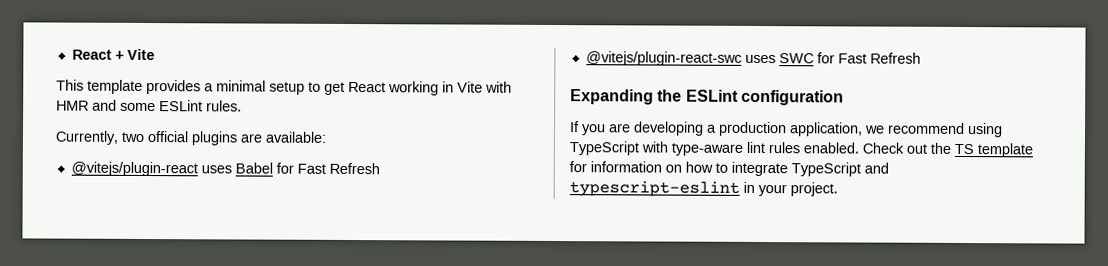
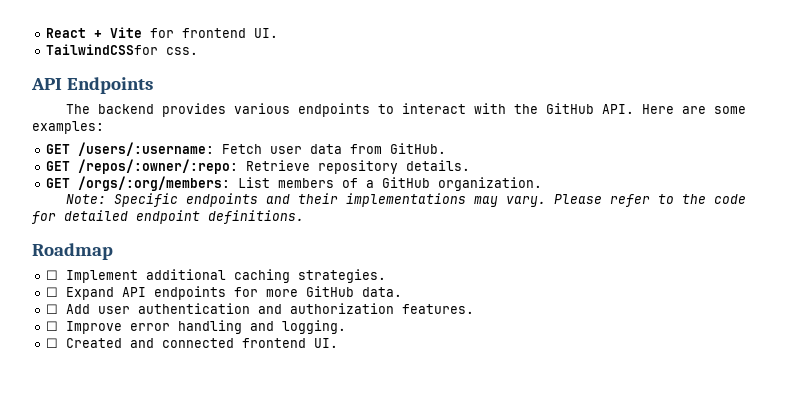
- React + Vite
- This template provides a minimal setup to get React working in Vite with HMR and some ESLint rules.
- Currently, two official plugins are available:
- @vitejs/plugin-react uses Babel for Fast Refresh
- @vitejs/plugin-react-swc uses SWC for Fast Refresh
- Expanding the ESLint configuration
- If you are developing a production application, we recommend using TypeScript with type-aware lint rules enabled. Check out the TS template for information on how to integrate TypeScript and typescript-eslint in your project.
+ React + Vite for frontend UI.
+ TailwindCSSfor css.
+ API Endpoints
+ The backend provides various endpoints to interact with the GitHub API. Here are some examples:
+ GET /users/:username: Fetch user data from GitHub.
+ GET /repos/:owner/:repo: Retrieve repository details.
+ GET /orgs/:org/members: List members of a GitHub organization.
+ Note: Specific endpoints and their implementations may vary. Please refer to the code for detailed endpoint definitions.
+ Roadmap
+ ☐ Implement additional caching strategies.
+ ☐ Expand API endpoints for more GitHub data.
+ ☐ Add user authentication and authorization features.
+ ☐ Improve error handling and logging.
+ ☐ Created and connected frontend UI.

